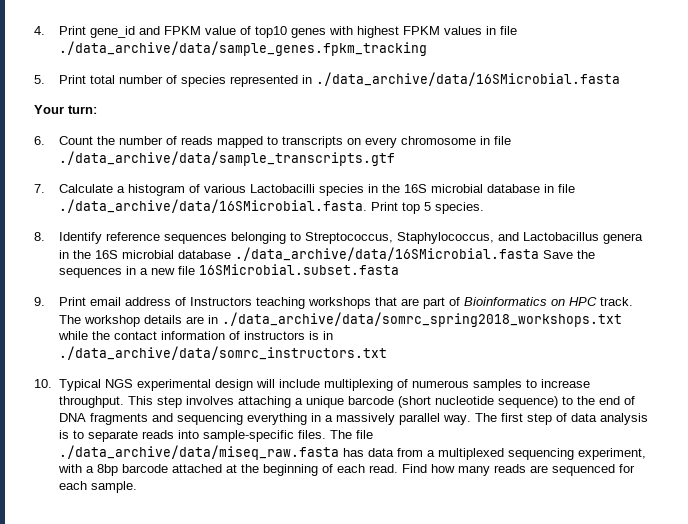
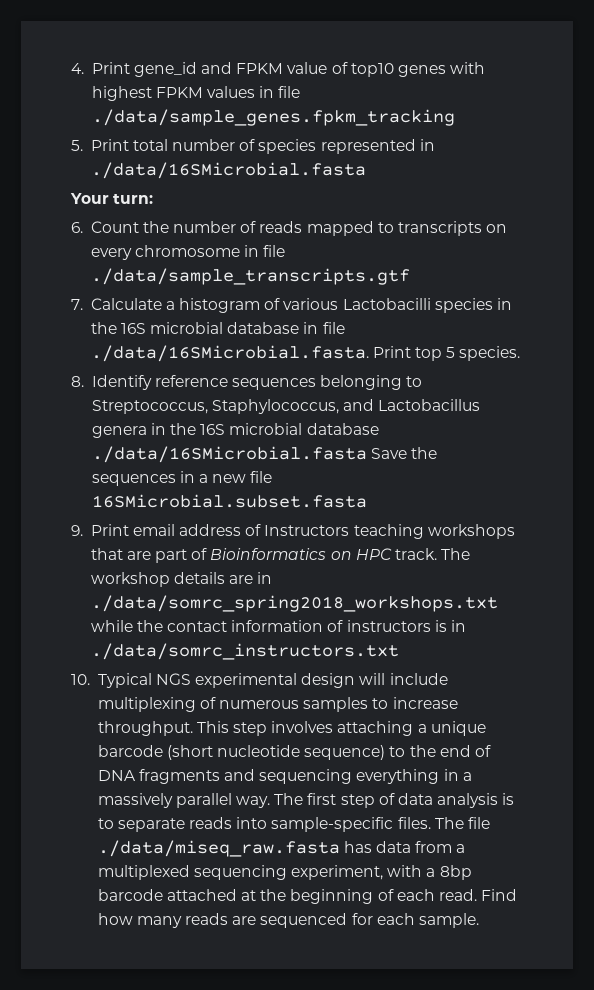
- 4. Print gene_id and FPKM value of top10 genes with highest FPKM values in file ./data_archive/data/sample_genes.fpkm_tracking
+ 4. Print gene_id and FPKM value of top10 genes with highest FPKM values in file ./data/sample_genes.fpkm_tracking
- 5. Print total number of species represented in ./data_archive/data/16SMicrobial.fasta
+ 5. Print total number of species represented in ./data/16SMicrobial.fasta
- 6. Count the number of reads mapped to transcripts on every chromosome in file ./data_archive/data/sample_transcripts.gtf
+ 6. Count the number of reads mapped to transcripts on every chromosome in file ./data/sample_transcripts.gtf
- 7. Calculate a histogram of various Lactobacilli species in the 16S microbial database in file ./data_archive/data/16SMicrobial.fasta. Print top 5 species.
+ 7. Calculate a histogram of various Lactobacilli species in the 16S microbial database in file ./data/16SMicrobial.fasta. Print top 5 species.
- 8. Identify reference sequences belonging to Streptococcus, Staphylococcus, and Lactobacillus genera in the 16S microbial database ./data_archive/data/16SMicrobial.fasta Save the sequences in a new file 16SMicrobial.subset.fasta
+ 8. Identify reference sequences belonging to Streptococcus, Staphylococcus, and Lactobacillus genera in the 16S microbial database ./data/16SMicrobial.fasta Save the sequences in a new file 16SMicrobial.subset.fasta
- The workshop details are in ./data_archive/data/somrc_spring2018_workshops.txt while the contact information of instructors is in ./data_archive/data/somrc_instructors.txt
+ The workshop details are in ./data/somrc_spring2018_workshops.txt while the contact information of instructors is in ./data/somrc_instructors.txt
- The file ./data_archive/data/miseq_raw.fasta has data from a multiplexed sequencing experiment, with a 8bp barcode attached at the beginning of each read.
+ The file ./data/miseq_raw.fasta has data from a multiplexed sequencing experiment, with a 8bp barcode attached at the beginning of each read.

